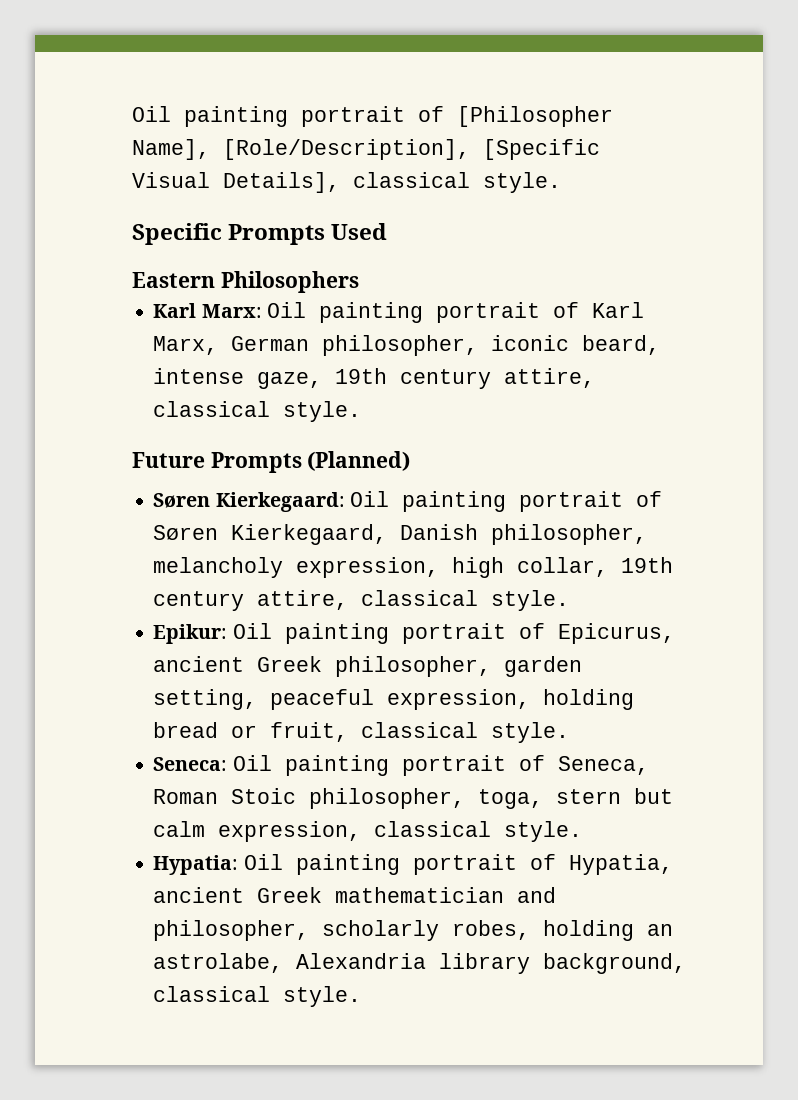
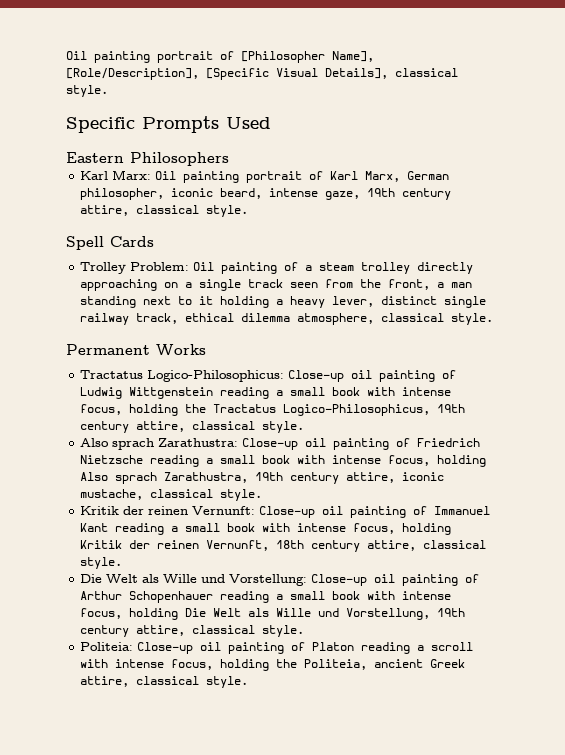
- Future Prompts (Planned)
- Søren Kierkegaard: Oil painting portrait of Søren Kierkegaard, Danish philosopher, melancholy expression, high collar, 19th century attire, classical style.
- Epikur: Oil painting portrait of Epicurus, ancient Greek philosopher, garden setting, peaceful expression, holding bread or fruit, classical style.
- Seneca: Oil painting portrait of Seneca, Roman Stoic philosopher, toga, stern but calm expression, classical style.
- Hypatia: Oil painting portrait of Hypatia, ancient Greek mathematician and philosopher, scholarly robes, holding an astrolabe, Alexandria library background, classical style.
+ Spell Cards
+ Trolley Problem: Oil painting of a steam trolley directly approaching on a single track seen from the front, a man standing next to it holding a heavy lever, distinct single railway track, ethical dilemma atmosphere, classical style.
+ Permanent Works
+ Tractatus Logico-Philosophicus: Close-up oil painting of Ludwig Wittgenstein reading a small book with intense focus, holding the Tractatus Logico-Philosophicus, 19th century attire, classical style.
+ Also sprach Zarathustra: Close-up oil painting of Friedrich Nietzsche reading a small book with intense focus, holding Also sprach Zarathustra, 19th century attire, iconic mustache, classical style.
+ Kritik der reinen Vernunft: Close-up oil painting of Immanuel Kant reading a small book with intense focus, holding Kritik der reinen Vernunft, 18th century attire, classical style.
+ Die Welt als Wille und Vorstellung: Close-up oil painting of Arthur Schopenhauer reading a small book with intense focus, holding Die Welt als Wille und Vorstellung, 19th century attire, classical style.
+ Politeia: Close-up oil painting of Platon reading a scroll with intense focus, holding the Politeia, ancient Greek attire, classical style.

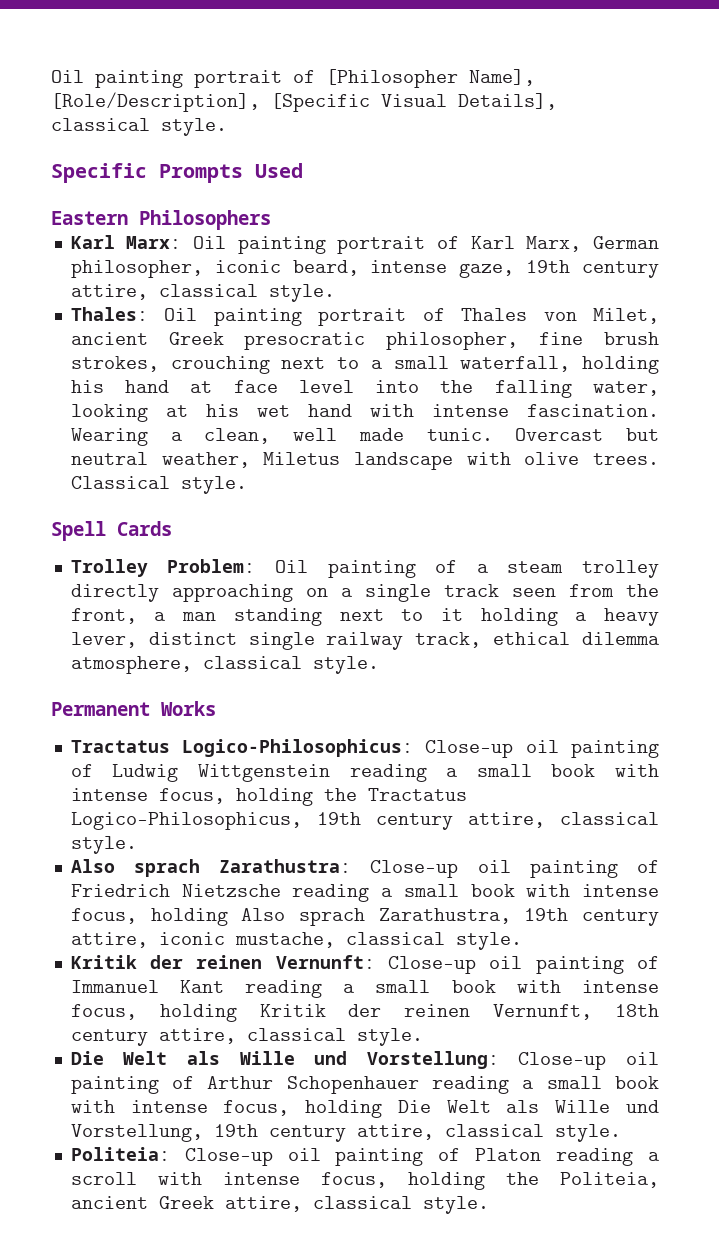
+ Thales: Oil painting portrait of Thales von Milet, ancient Greek presocratic philosopher, fine brush strokes, crouching next to a small waterfall, holding his hand at face level into the falling water, looking at his wet hand with intense fascination. Wearing a clean, well made tunic. Overcast but neutral weather, Miletus landscape with olive trees. Classical style.

